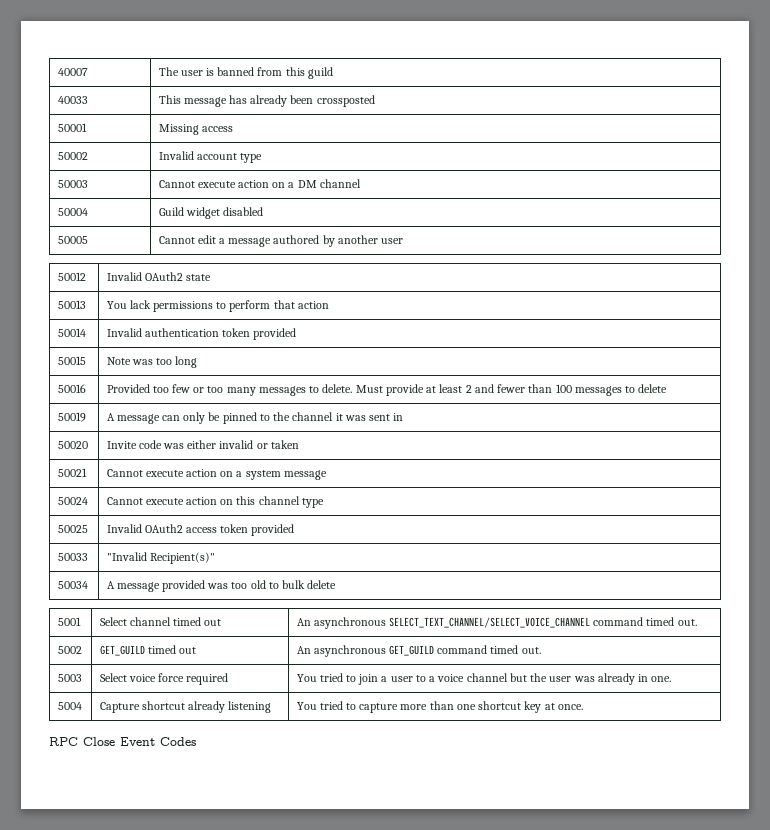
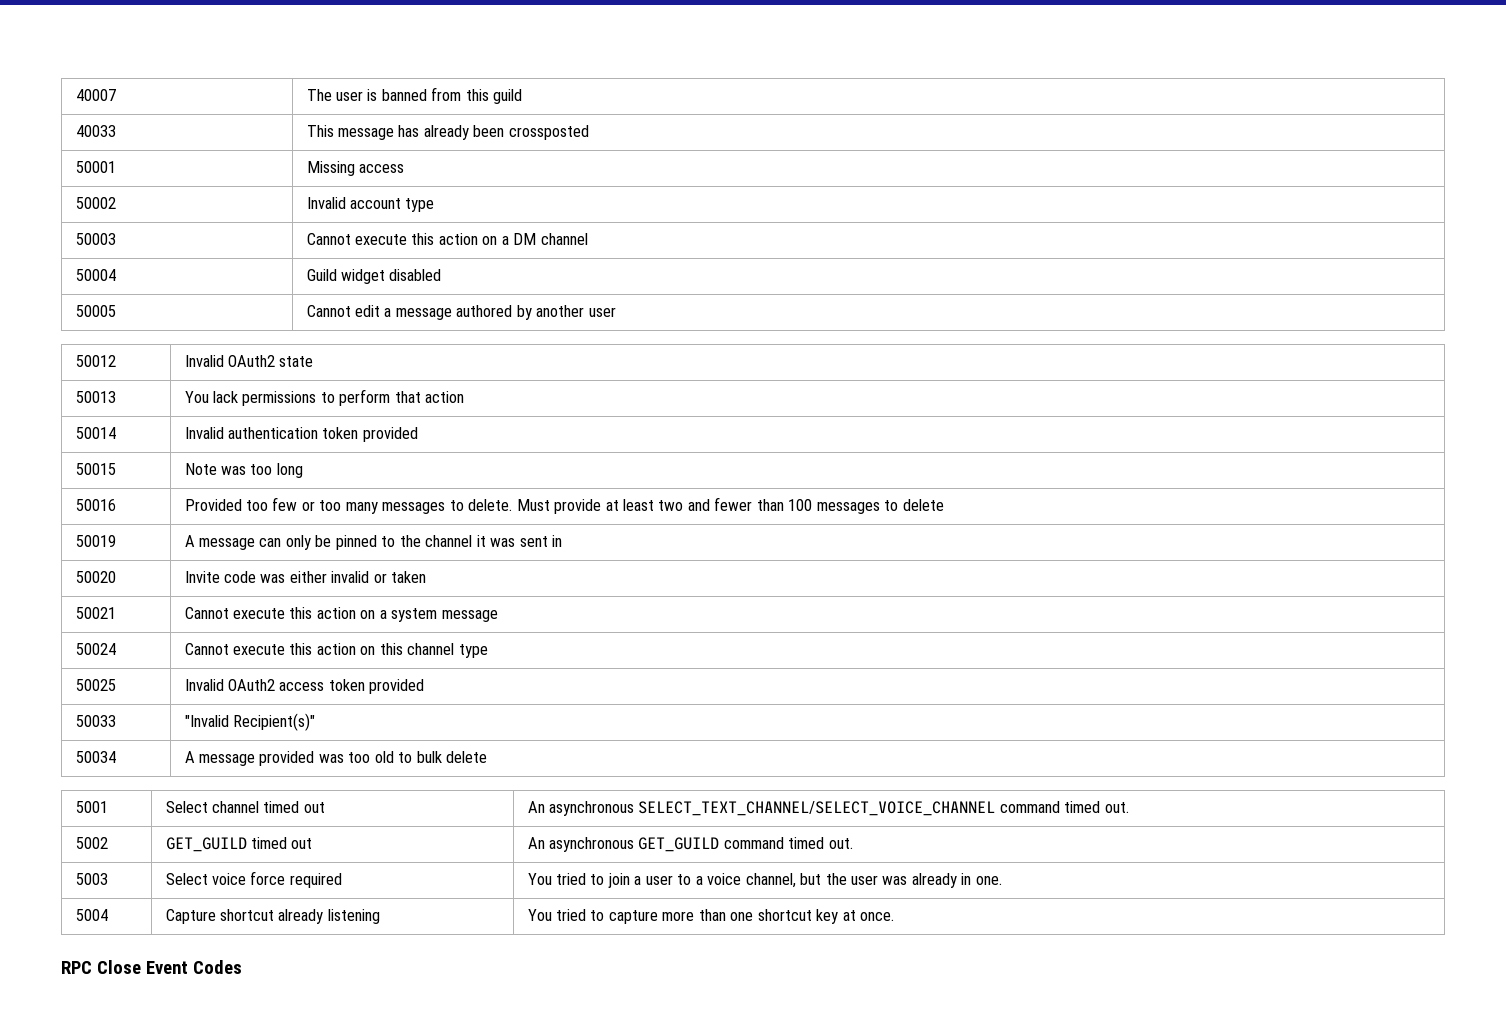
- 50003 | Cannot execute action on a DM channel
+ 50003 | Cannot execute this action on a DM channel
- 50016 | Provided too few or too many messages to delete. Must provide at least 2 and fewer than 100 messages to delete
+ 50016 | Provided too few or too many messages to delete. Must provide at least two and fewer than 100 messages to delete
- 50021 | Cannot execute action on a system message
+ 50021 | Cannot execute this action on a system message
- 50024 | Cannot execute action on this channel type
+ 50024 | Cannot execute this action on this channel type
- 5003 | Select voice force required | You tried to join a user to a voice channel but the user was already in one.
+ 5003 | Select voice force required | You tried to join a user to a voice channel, but the user was already in one.

